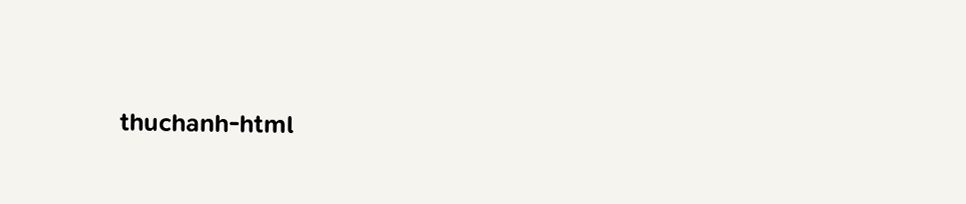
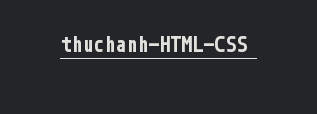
- thuchanh-html
+ thuchanh-HTML-CSS

